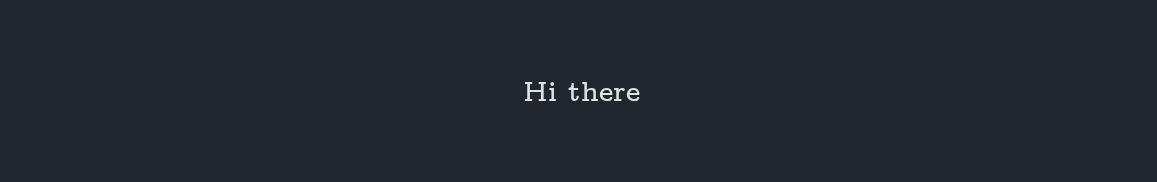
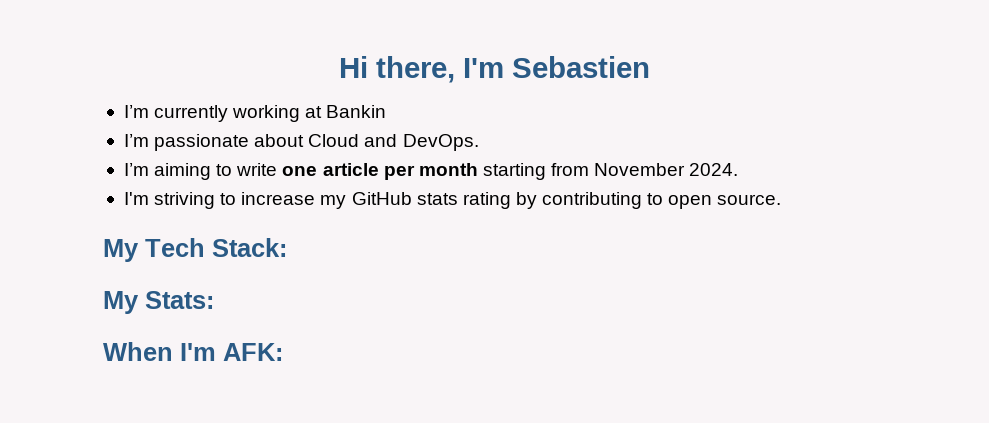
- Hi there
+ Hi there, I'm Sebastien
+ I’m currently working at Bankin
+ I’m passionate about Cloud and DevOps.
+ I’m aiming to write one article per month starting from November 2024.
+ I'm striving to increase my GitHub stats rating by contributing to open source.
+ My Tech Stack:
+ My Stats:
+ When I'm AFK:

